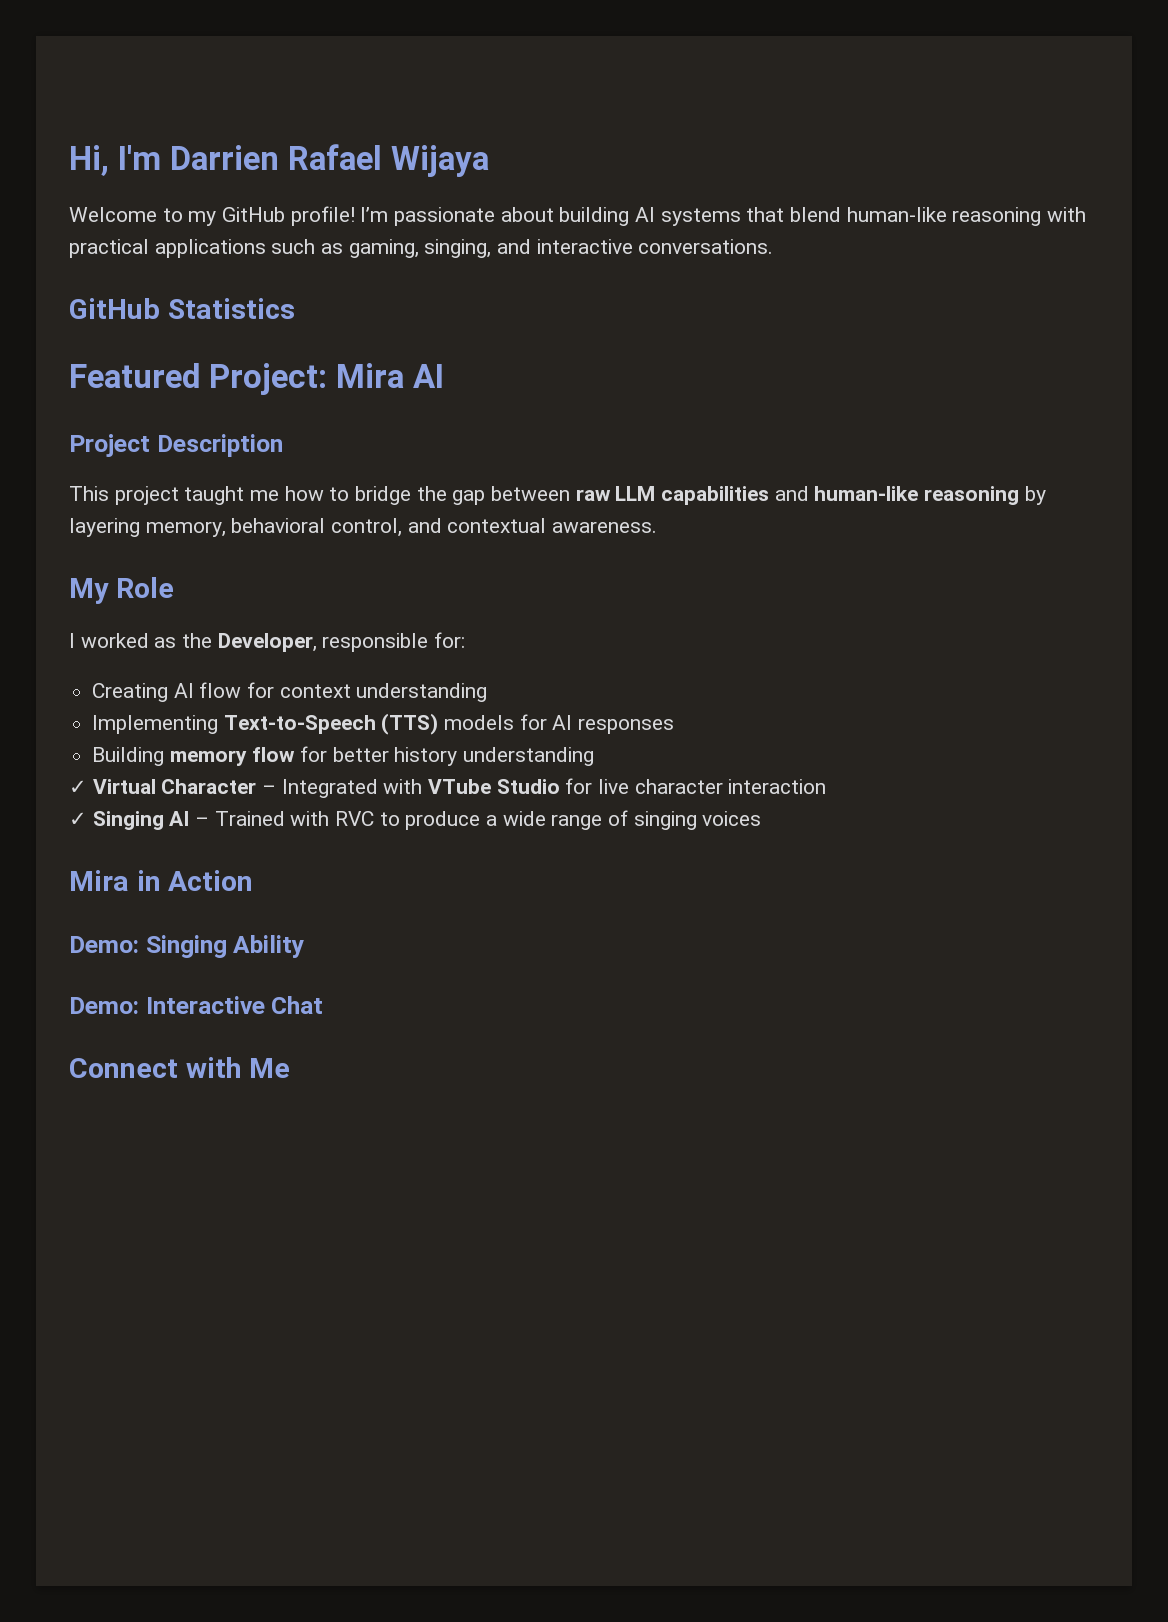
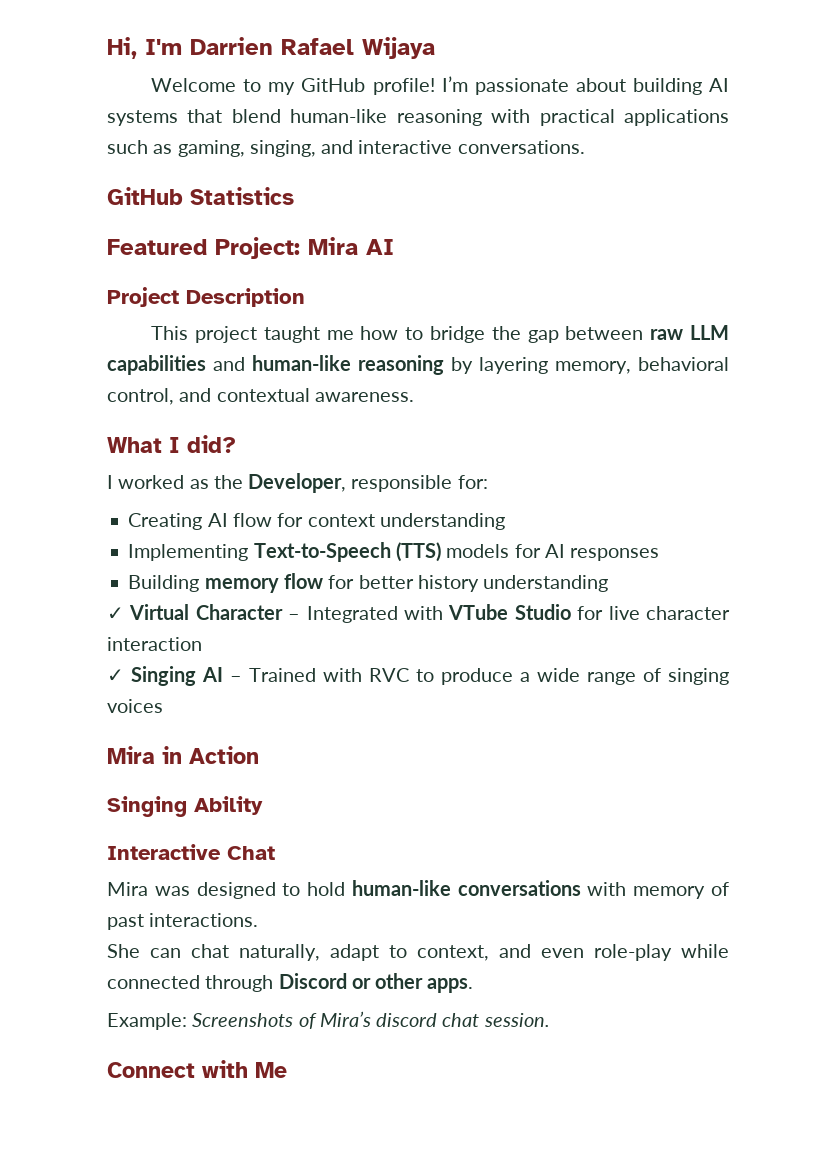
- My Role
+ What I did?
- Demo: Singing Ability
+ Singing Ability
- Demo: Interactive Chat
+ Interactive Chat
+ Mira was designed to hold human-like conversations with memory of past interactions.
+ She can chat naturally, adapt to context, and even role-play while connected through Discord or other apps.
+ Example: Screenshots of Mira’s discord chat session.

